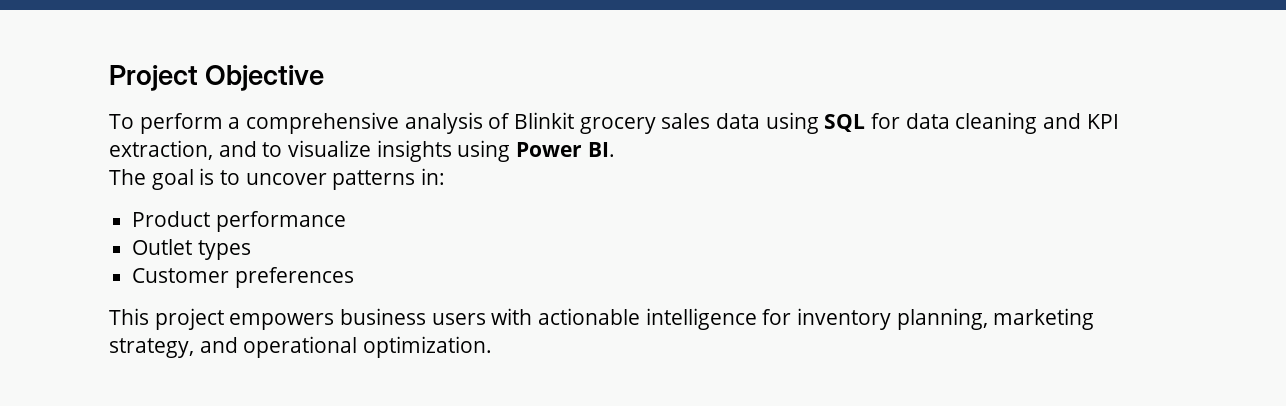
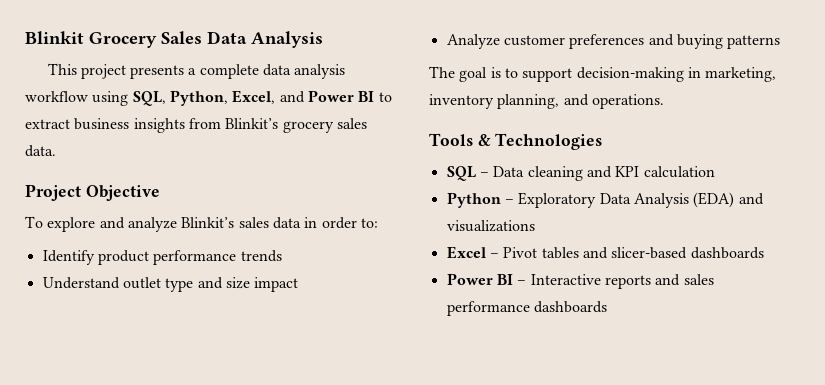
+ Blinkit Grocery Sales Data Analysis
+ This project presents a complete data analysis workflow using SQL, Python, Excel, and Power BI to extract business insights from Blinkit’s grocery sales data.
  Project Objective
- To perform a comprehensive analysis of Blinkit grocery sales data using SQL for data cleaning and KPI extraction, and to visualize insights using Power BI.
- The goal is to uncover patterns in:
- Product performance
- Outlet types
- Customer preferences
- This project empowers business users with actionable intelligence for inventory planning, marketing strategy, and operational optimization.
+ To explore and analyze Blinkit’s sales data in order to:
+ Identify product performance trends
+ Understand outlet type and size impact
+ Analyze customer preferences and buying patterns
+ The goal is to support decision-making in marketing, inventory planning, and operations.
+ Tools & Technologies
+ SQL – Data cleaning and KPI calculation
+ Python – Exploratory Data Analysis (EDA) and visualizations
+ Excel – Pivot tables and slicer-based dashboards
+ Power BI – Interactive reports and sales performance dashboards

